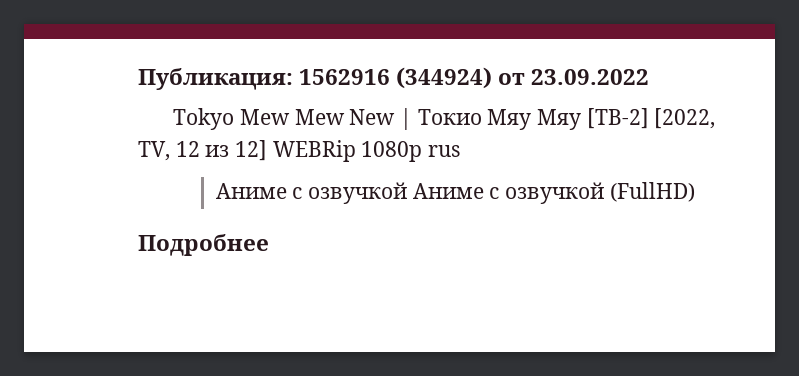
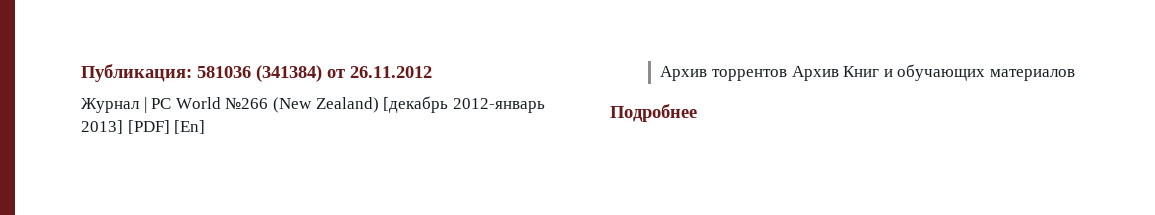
- Публикация: 1562916 (344924) от 23.09.2022
- Tokyo Mew Mew New | Токио Мяу Мяу [ТВ-2] [2022, TV, 12 из 12] WEBRip 1080p rus
- Аниме с озвучкой Аниме с озвучкой (FullHD)
+ Публикация: 581036 (341384) от 26.11.2012
+ Журнал | PC World №266 (New Zealand) [декабрь 2012-январь 2013] [PDF] [En]
+ Архив торрентов Архив Книг и обучающих материалов

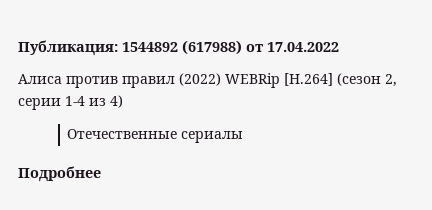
- Публикация: 581036 (341384) от 26.11.2012
- Журнал | PC World №266 (New Zealand) [декабрь 2012-январь 2013] [PDF] [En]
- Архив торрентов Архив Книг и обучающих материалов
+ Публикация: 1544892 (617988) от 17.04.2022
+ Алиса против правил (2022) WEBRip [H.264] (сезон 2, серии 1-4 из 4)
+ Отечественные сериалы

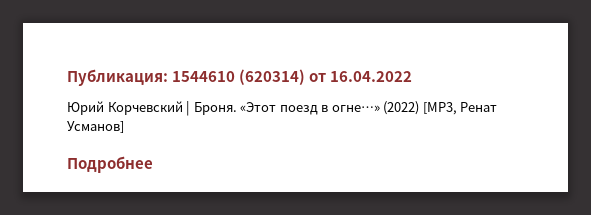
- Публикация: 1544892 (617988) от 17.04.2022
- Алиса против правил (2022) WEBRip [H.264] (сезон 2, серии 1-4 из 4)
- Отечественные сериалы
+ Публикация: 1544610 (620314) от 16.04.2022
+ Юрий Корчевский | Броня. «Этот поезд в огне…» (2022) [MP3, Ренат Усманов]

